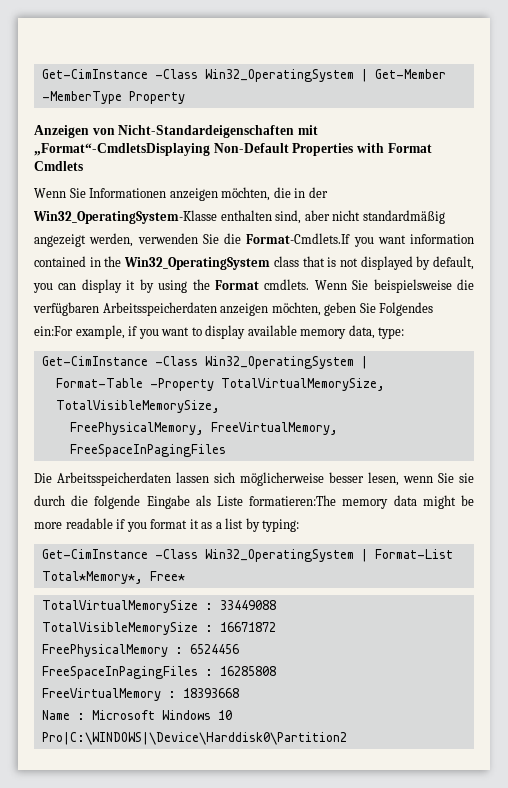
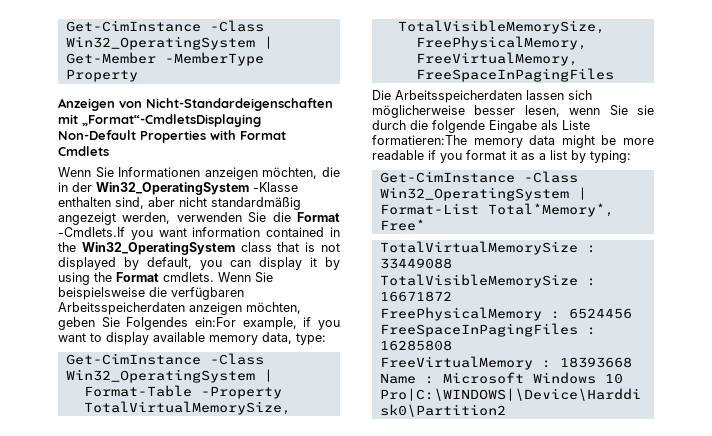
- Wenn Sie Informationen anzeigen möchten, die in der Win32_OperatingSystem-Klasse enthalten sind, aber nicht standardmäßig angezeigt werden, verwenden Sie die Format-Cmdlets.If you want information contained in the Win32_OperatingSystem class that is not displayed by default, you can display it by using the Format cmdlets.
+ Wenn Sie Informationen anzeigen möchten, die in der Win32_OperatingSystem -Klasse enthalten sind, aber nicht standardmäßig angezeigt werden, verwenden Sie die Format -Cmdlets.If you want information contained in the Win32_OperatingSystem class that is not displayed by default, you can display it by using the Format cmdlets.

